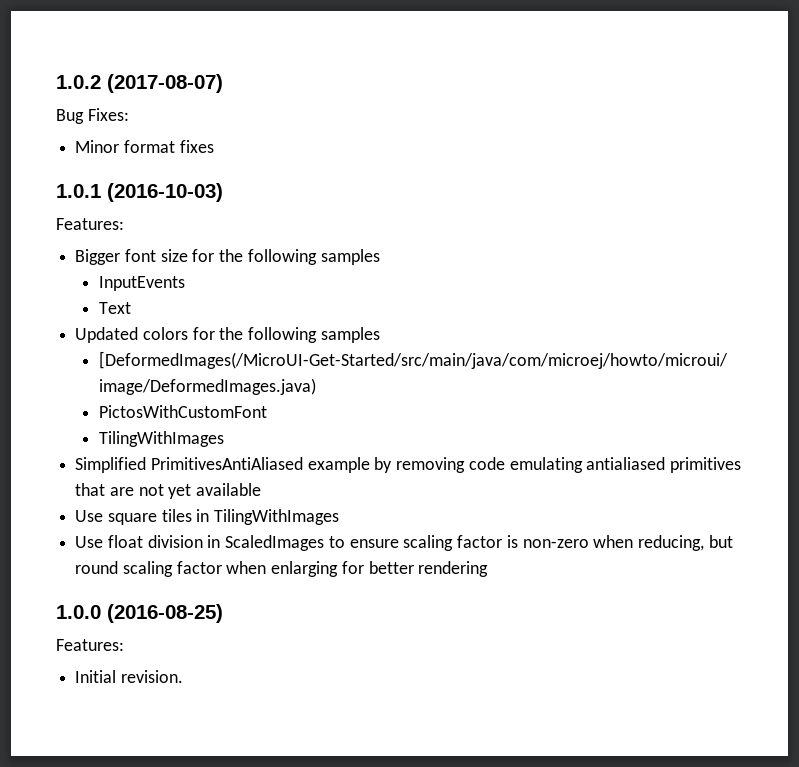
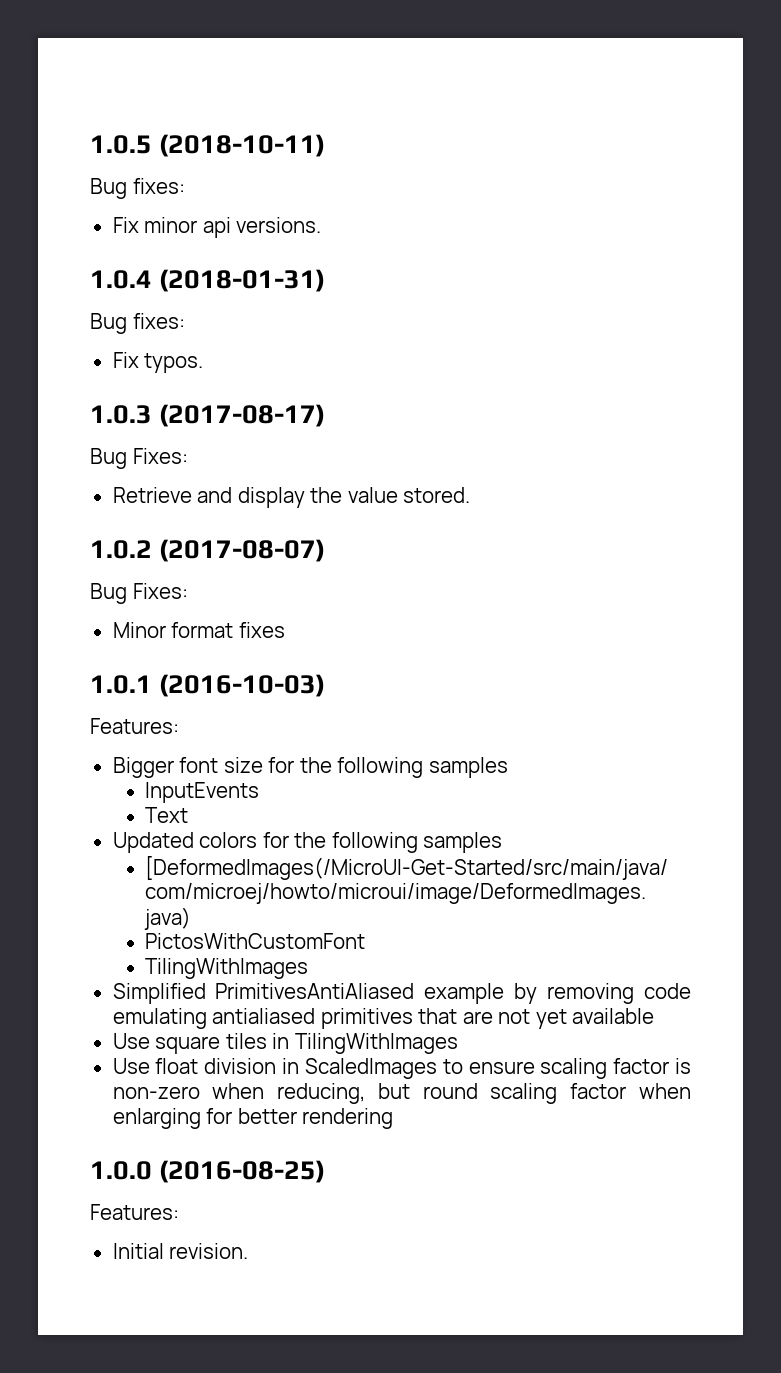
+ 1.0.5 (2018-10-11)
+ Bug fixes:
+ Fix minor api versions.
+ 1.0.4 (2018-01-31)
+ Bug fixes:
+ Fix typos.
+ 1.0.3 (2017-08-17)
+ Bug Fixes:
+ Retrieve and display the value stored.

